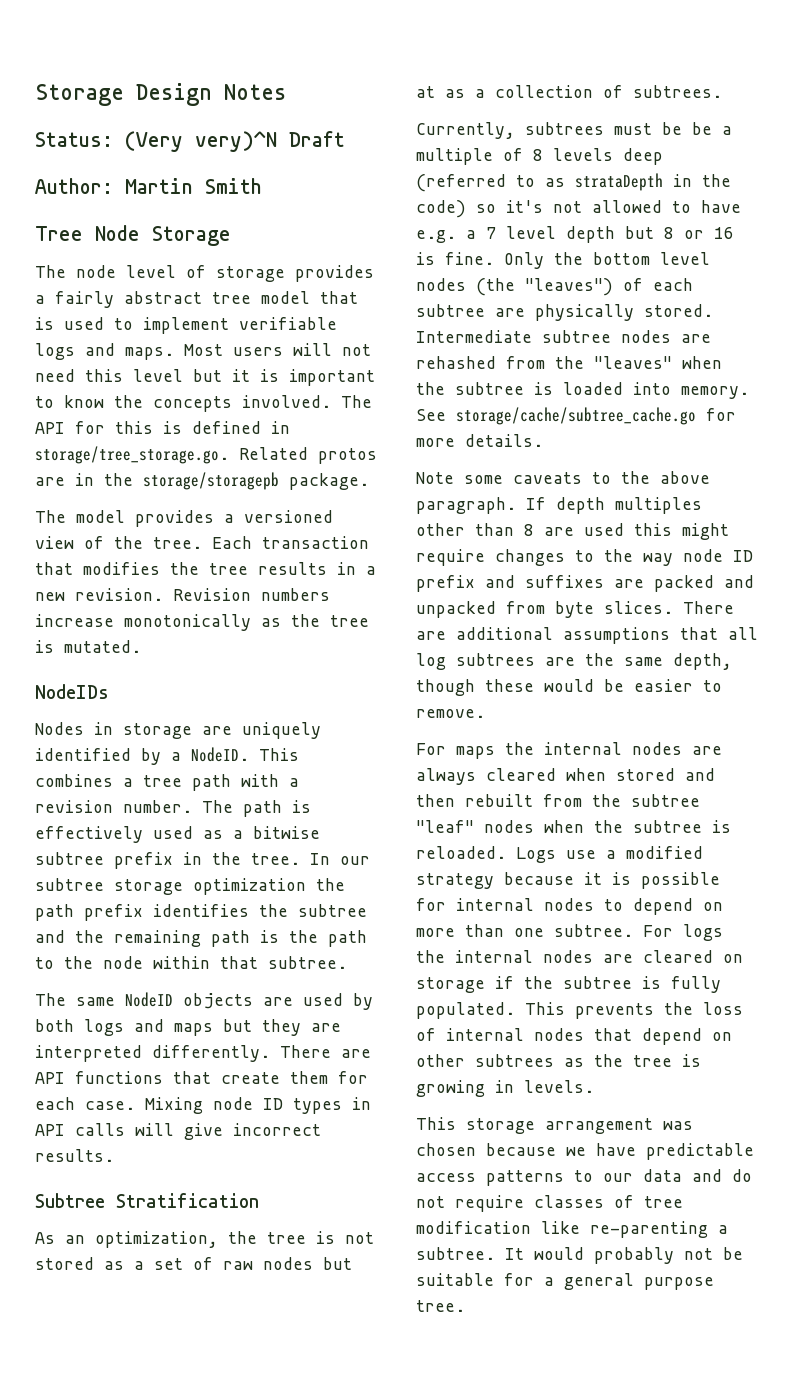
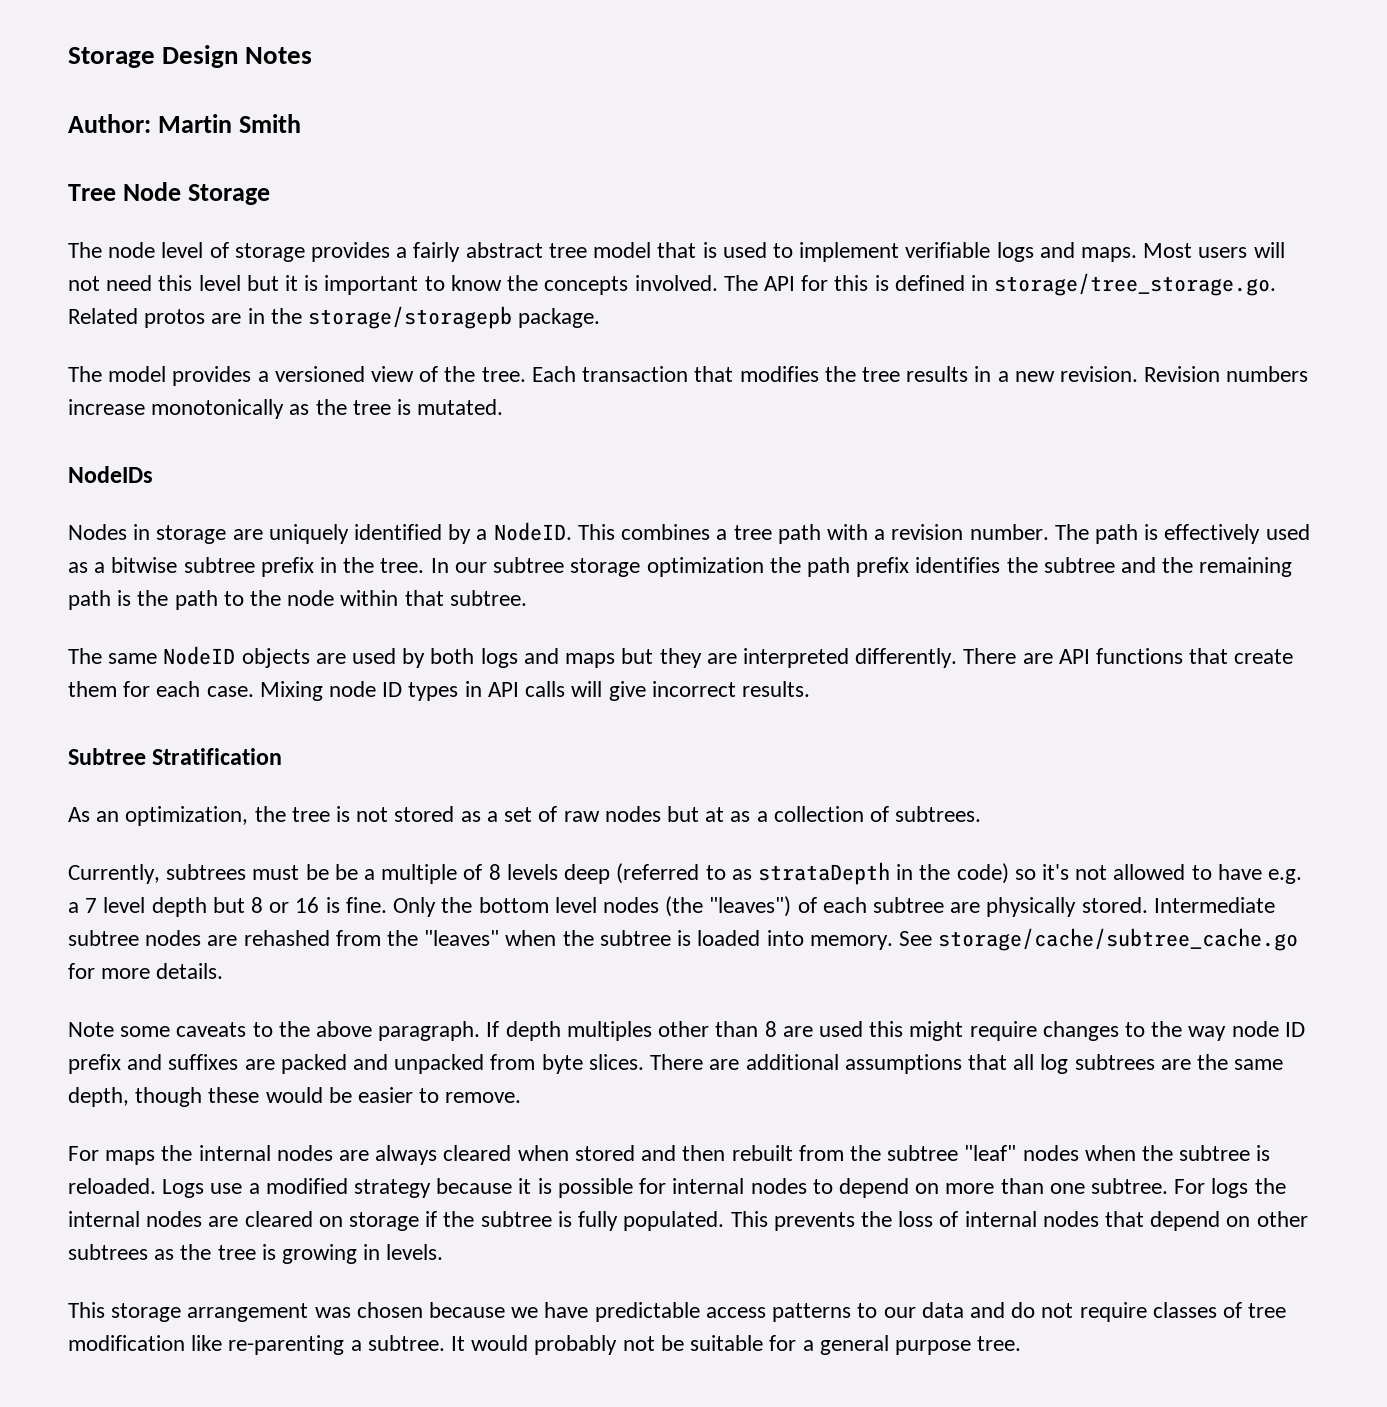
- Status: (Very very)^N Draft

